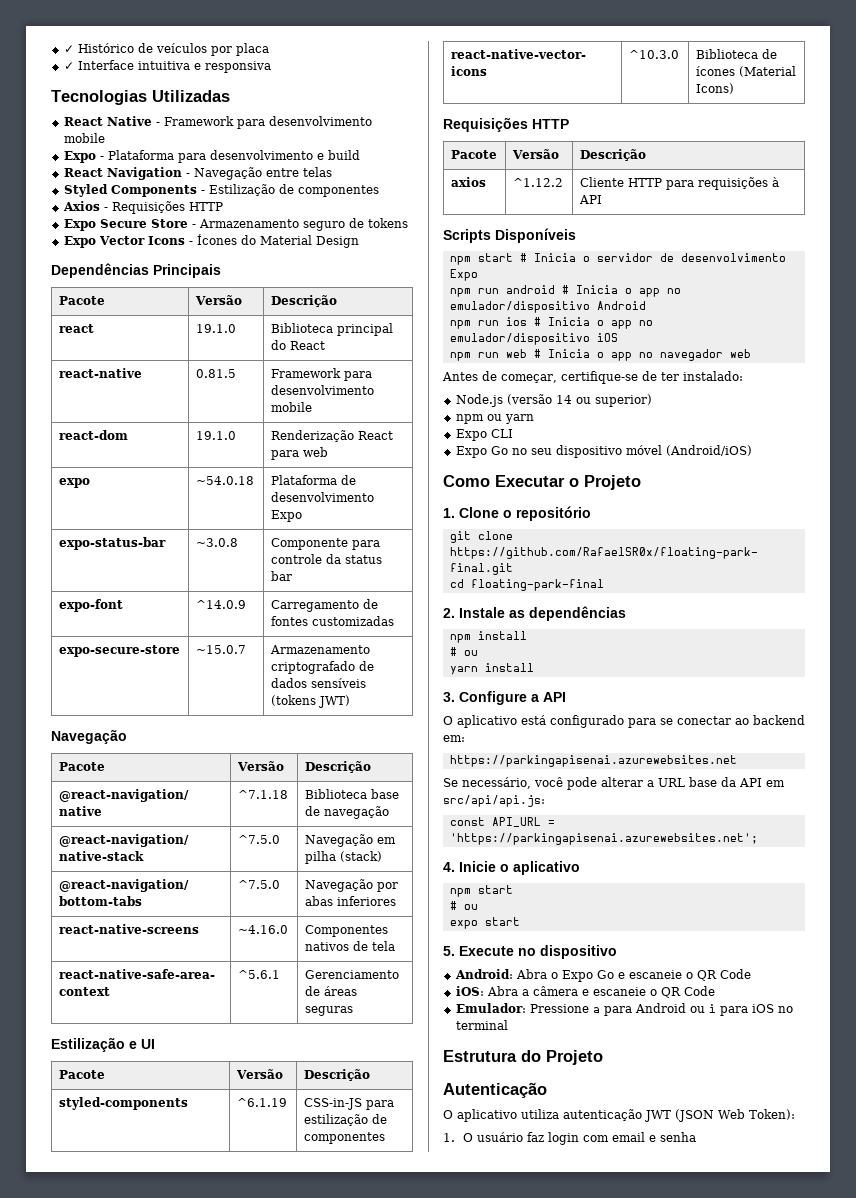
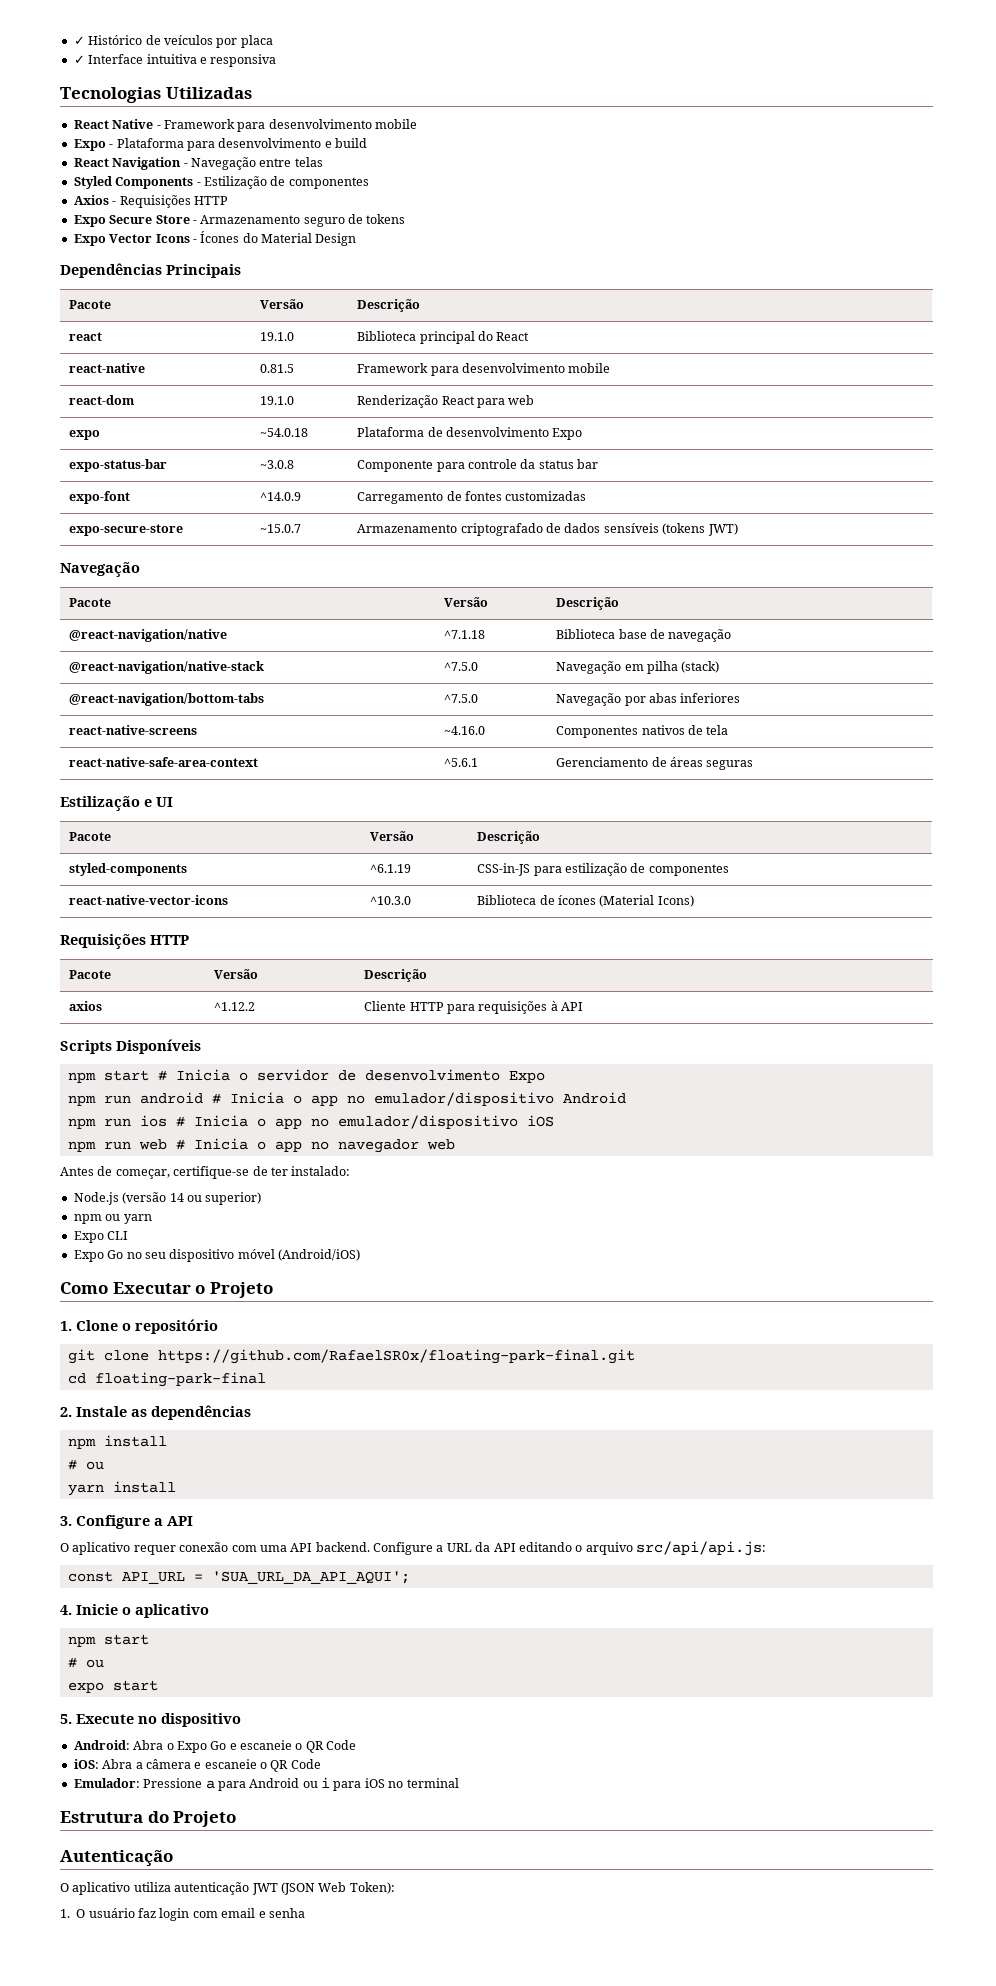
- O aplicativo está configurado para se conectar ao backend em:
- https://parkingapisenai.azurewebsites.net
- Se necessário, você pode alterar a URL base da API em src/api/api.js:
+ O aplicativo requer conexão com uma API backend. Configure a URL da API editando o arquivo src/api/api.js:
- const API_URL = 'https://parkingapisenai.azurewebsites.net';
+ const API_URL = 'SUA_URL_DA_API_AQUI';

